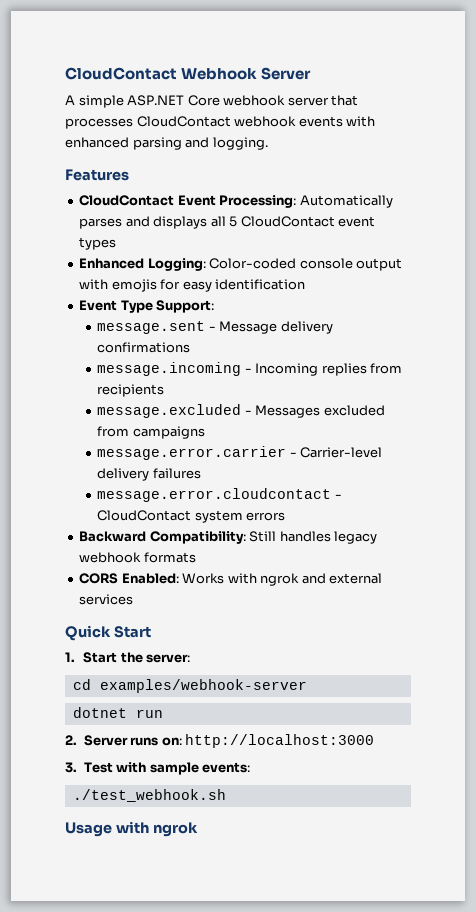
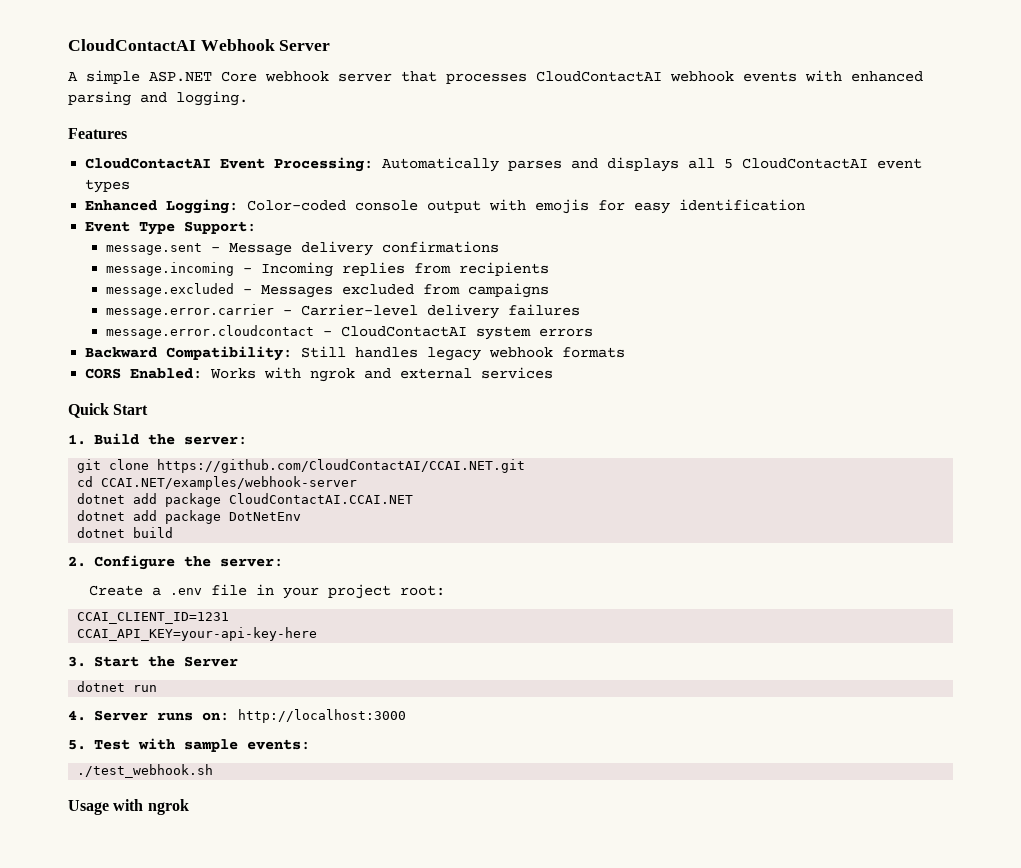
- CloudContact Webhook Server
+ CloudContactAI Webhook Server
- A simple ASP.NET Core webhook server that processes CloudContact webhook events with enhanced parsing and logging.
+ A simple ASP.NET Core webhook server that processes CloudContactAI webhook events with enhanced parsing and logging.
- CloudContact Event Processing: Automatically parses and displays all 5 CloudContact event types
+ CloudContactAI Event Processing: Automatically parses and displays all 5 CloudContactAI event types
- message.error.cloudcontact - CloudContact system errors
+ message.error.cloudcontact - CloudContactAI system errors
- 1. Start the server:
- cd examples/webhook-server
+ 1. Build the server:
+ git clone https://github.com/CloudContactAI/CCAI.NET.git
+ cd CCAI.NET/examples/webhook-server
+ dotnet add package CloudContactAI.CCAI.NET
+ dotnet add package DotNetEnv
+ dotnet build
+ 2. Configure the server:
+ Create a .env file in your project root:
+ CCAI_CLIENT_ID=1231
+ CCAI_API_KEY=your-api-key-here
+ 3. Start the Server
- 2. Server runs on: http://localhost:3000
+ 4. Server runs on: http://localhost:3000
- 3. Test with sample events:
+ 5. Test with sample events:

